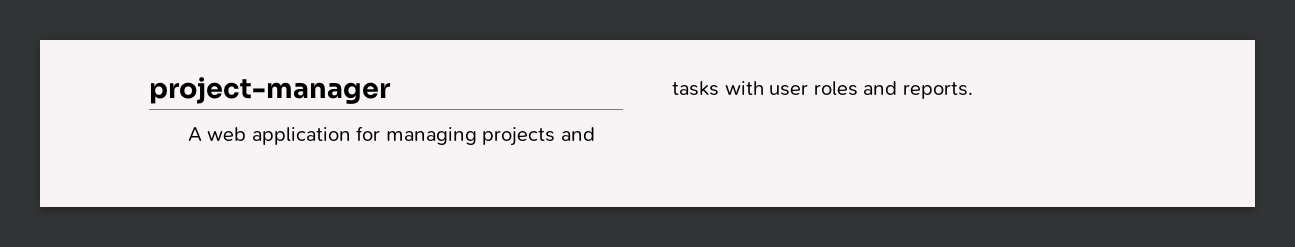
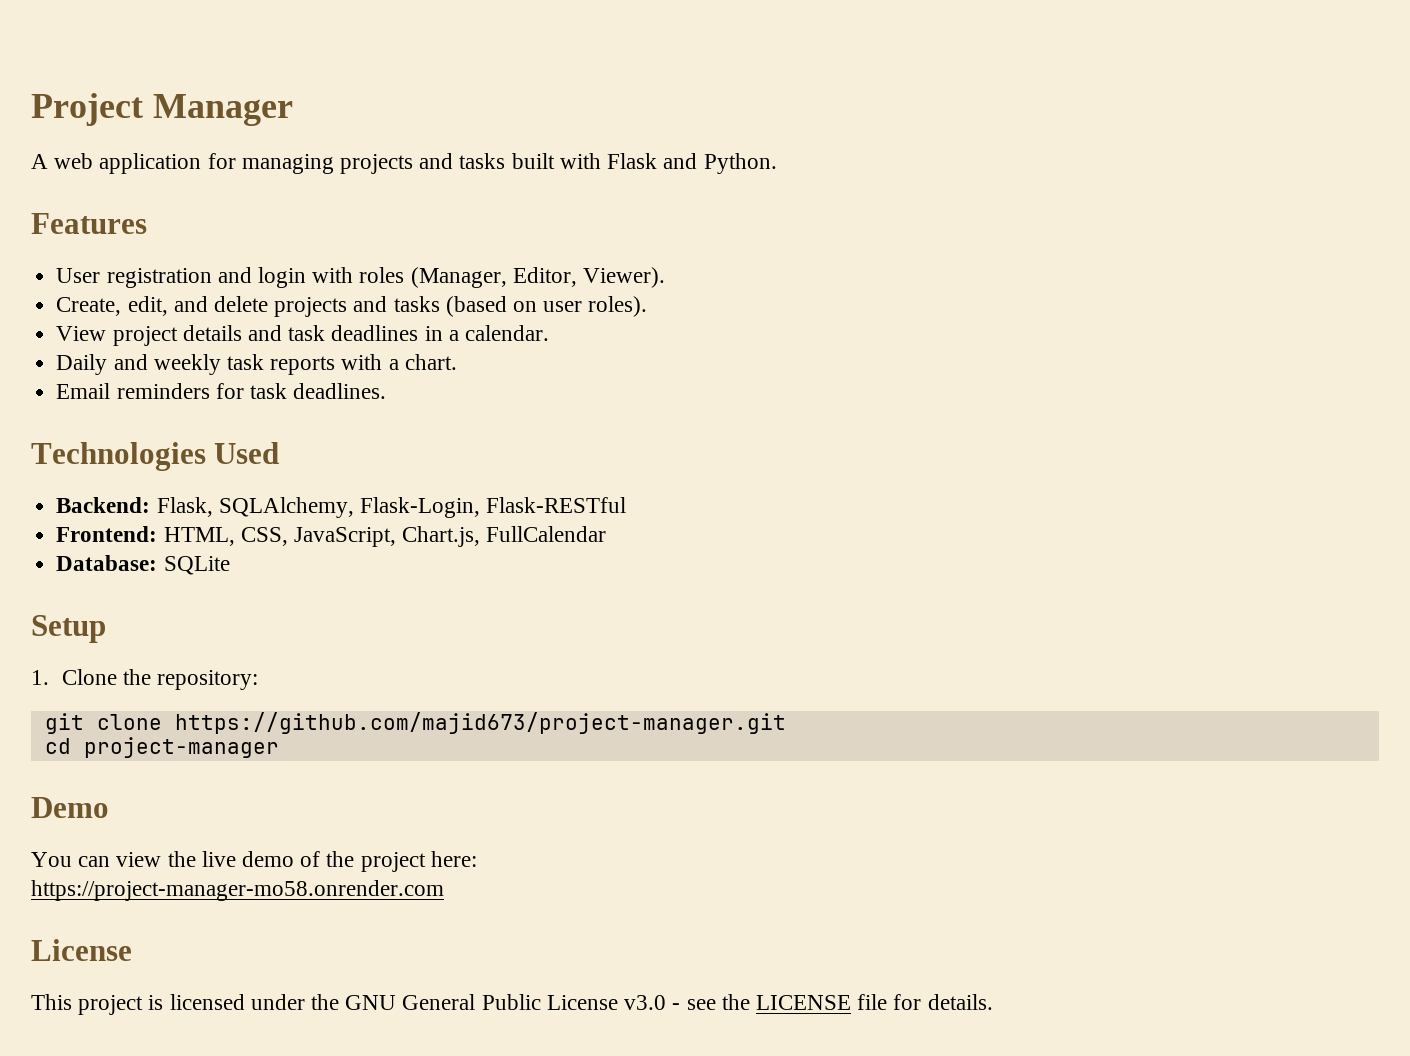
- project-manager
+ Project Manager
- A web application for managing projects and tasks with user roles and reports.
+ A web application for managing projects and tasks built with Flask and Python.
+ Features
+ User registration and login with roles (Manager, Editor, Viewer).
+ Create, edit, and delete projects and tasks (based on user roles).
+ View project details and task deadlines in a calendar.
+ Daily and weekly task reports with a chart.
+ Email reminders for task deadlines.
+ Technologies Used
+ Backend: Flask, SQLAlchemy, Flask-Login, Flask-RESTful
+ Frontend: HTML, CSS, JavaScript, Chart.js, FullCalendar
+ Database: SQLite
+ Setup
+ 1. Clone the repository:
+ git clone https://github.com/majid673/project-manager.git
+ cd project-manager
+ Demo
+ You can view the live demo of the project here:
+ https://project-manager-mo58.onrender.com
+ License
+ This project is licensed under the GNU General Public License v3.0 - see the LICENSE file for details.

